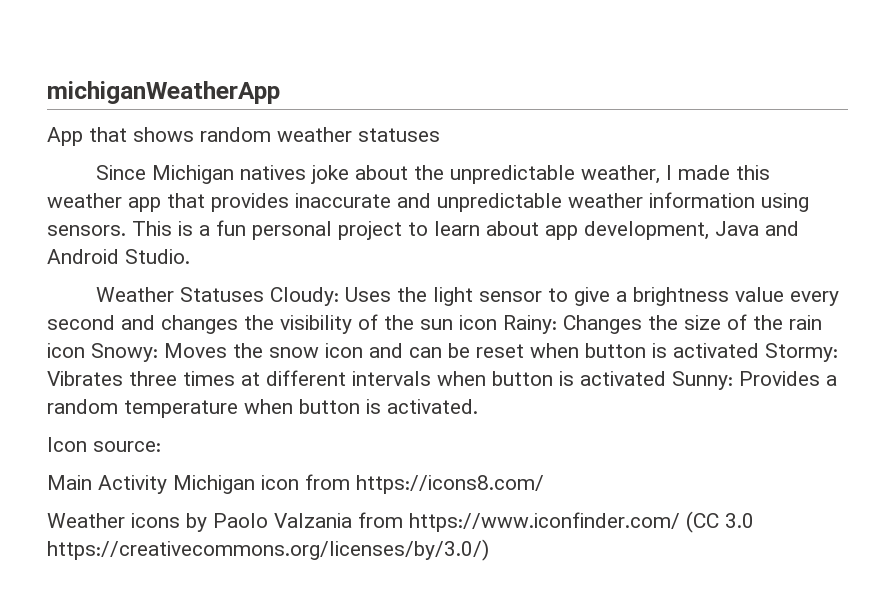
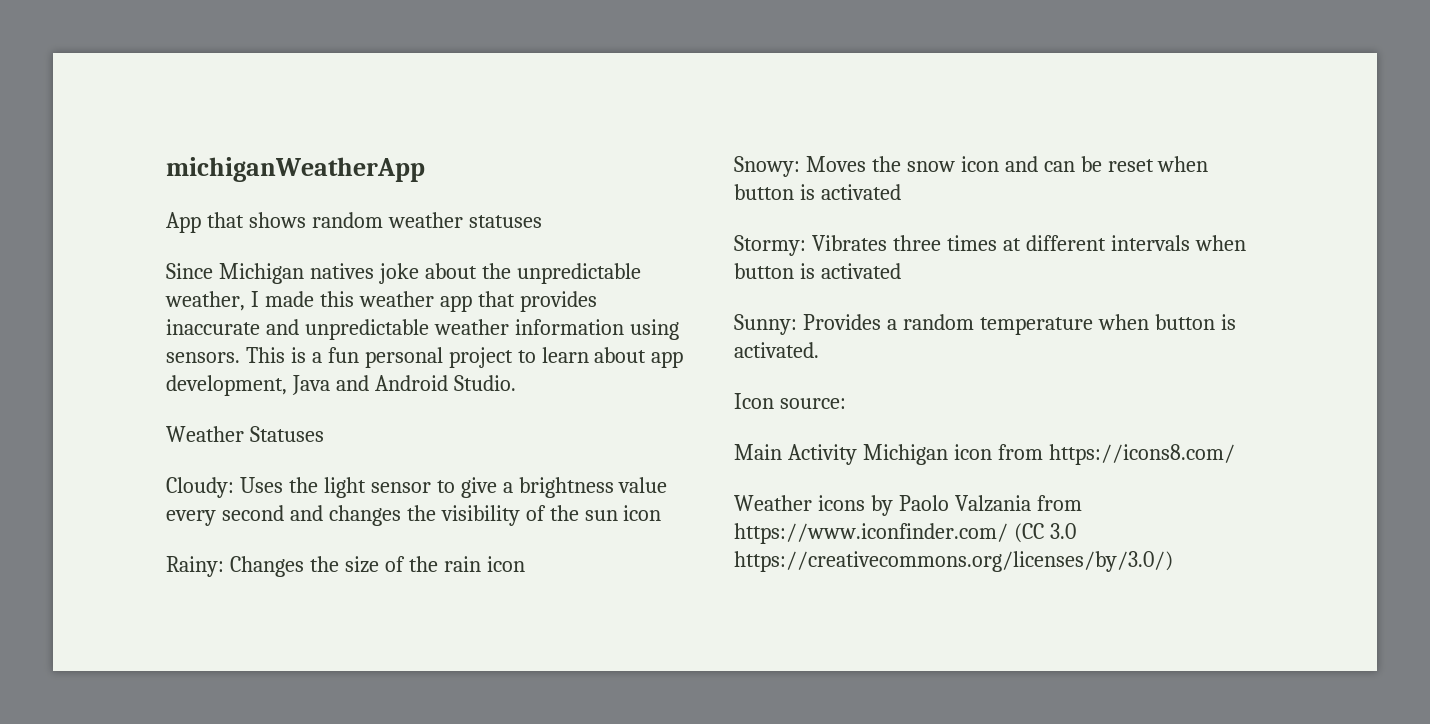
- Weather Statuses Cloudy:
+ Weather Statuses
+ Cloudy:
- Uses the light sensor to give a brightness value every second and changes the visibility of the sun icon Rainy:
+ Uses the light sensor to give a brightness value every second and changes the visibility of the sun icon
+ Rainy:
- Changes the size of the rain icon Snowy:
+ Changes the size of the rain icon
+ Snowy:
- Moves the snow icon and can be reset when button is activated Stormy:
+ Moves the snow icon and can be reset when button is activated
+ Stormy:
- Vibrates three times at different intervals when button is activated Sunny:
+ Vibrates three times at different intervals when button is activated
+ Sunny:

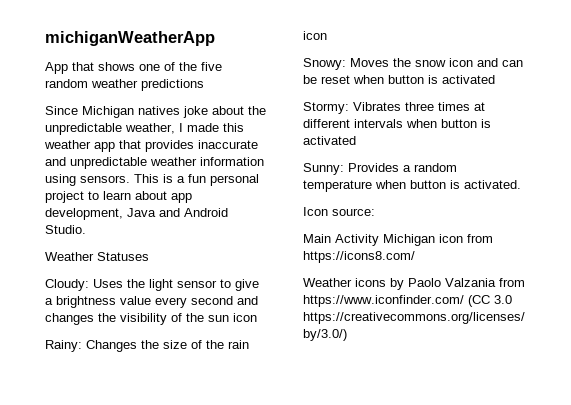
- App that shows random weather statuses
+ App that shows one of the five random weather predictions

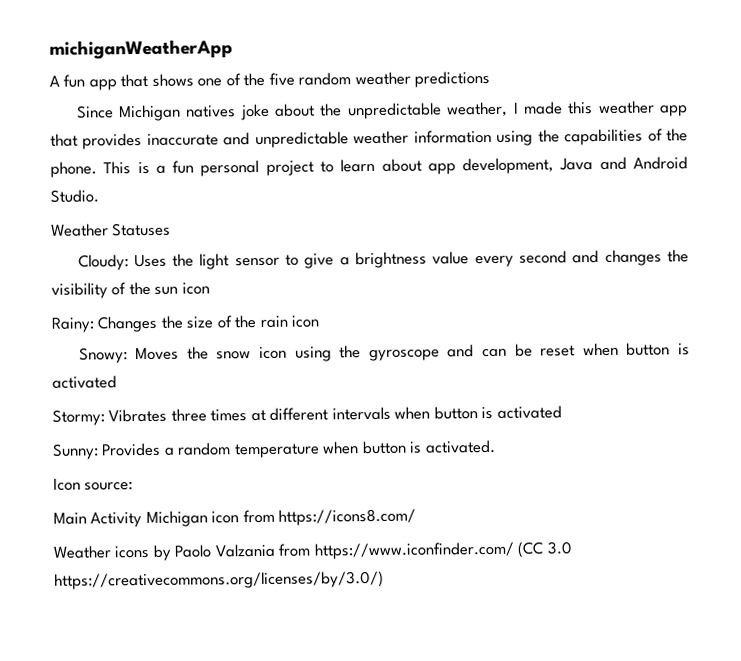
- App that shows one of the five random weather predictions
+ A fun app that shows one of the five random weather predictions
- Since Michigan natives joke about the unpredictable weather, I made this weather app that provides inaccurate and unpredictable weather information using sensors.
+ Since Michigan natives joke about the unpredictable weather, I made this weather app that provides inaccurate and unpredictable weather information using the capabilities of the phone.
- Snowy: Moves the snow icon and can be reset when button is activated
+ Snowy: Moves the snow icon using the gyroscope and can be reset when button is activated

